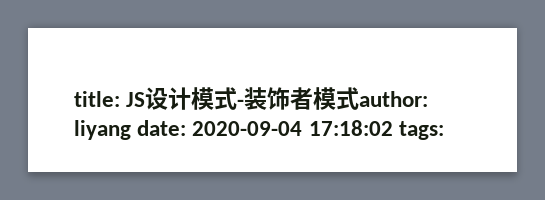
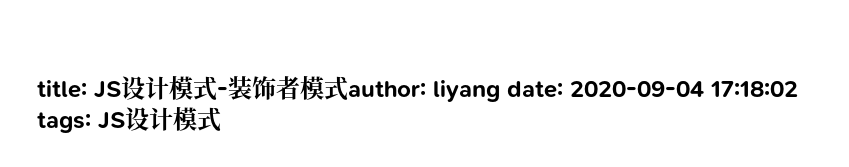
- title: JS设计模式-装饰者模式author: liyang date: 2020-09-04 17:18:02 tags:
+ title: JS设计模式-装饰者模式author: liyang date: 2020-09-04 17:18:02 tags: JS设计模式

